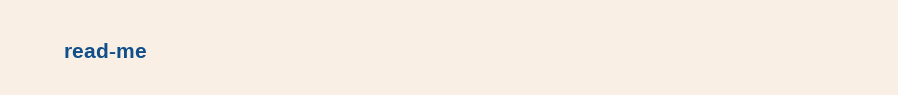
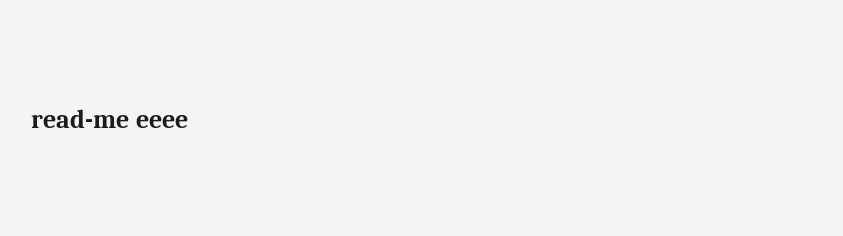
- read-me
+ read-me eeee

